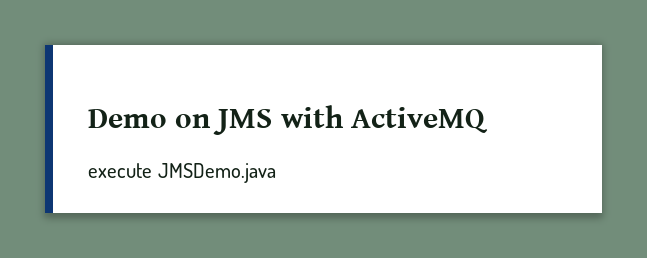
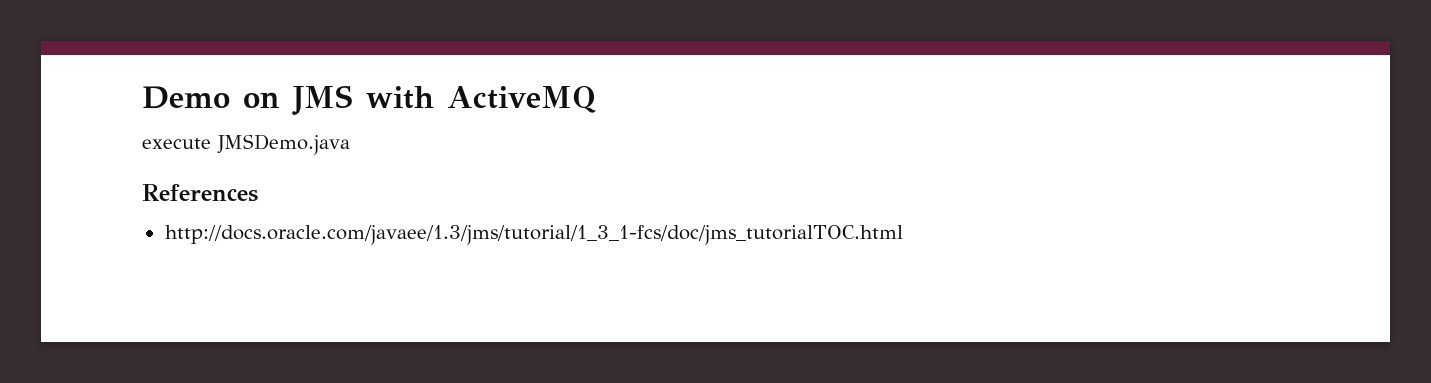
+ References
+ http://docs.oracle.com/javaee/1.3/jms/tutorial/1_3_1-fcs/doc/jms_tutorialTOC.html

